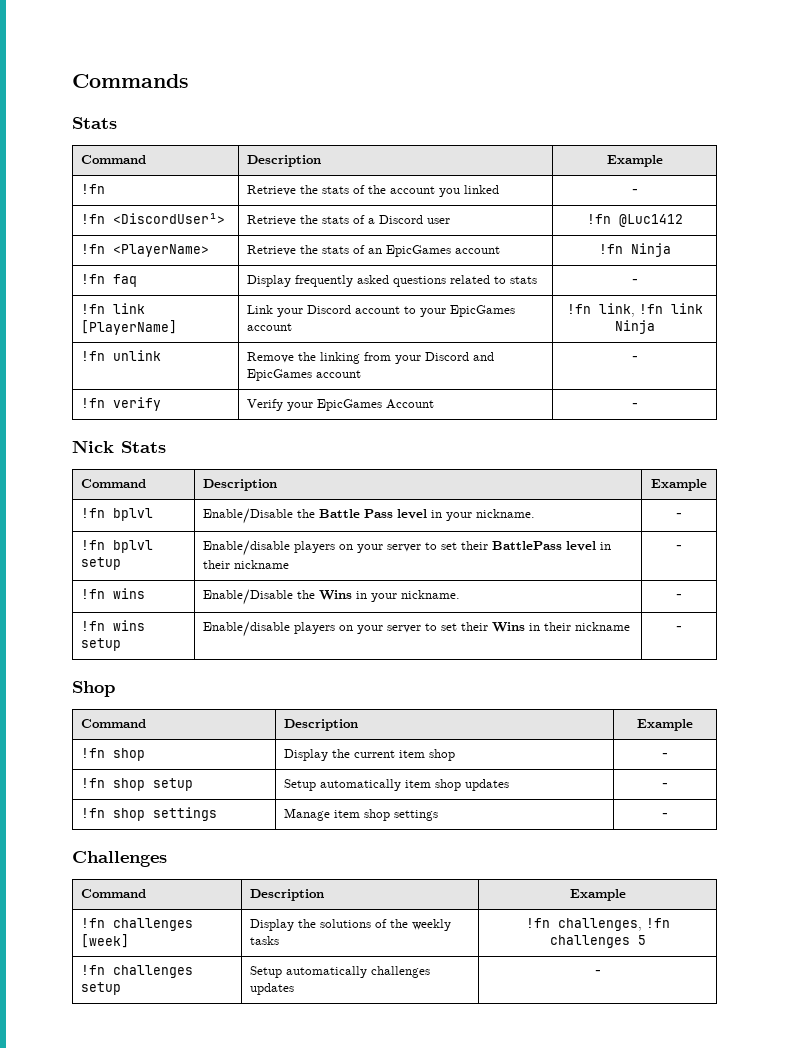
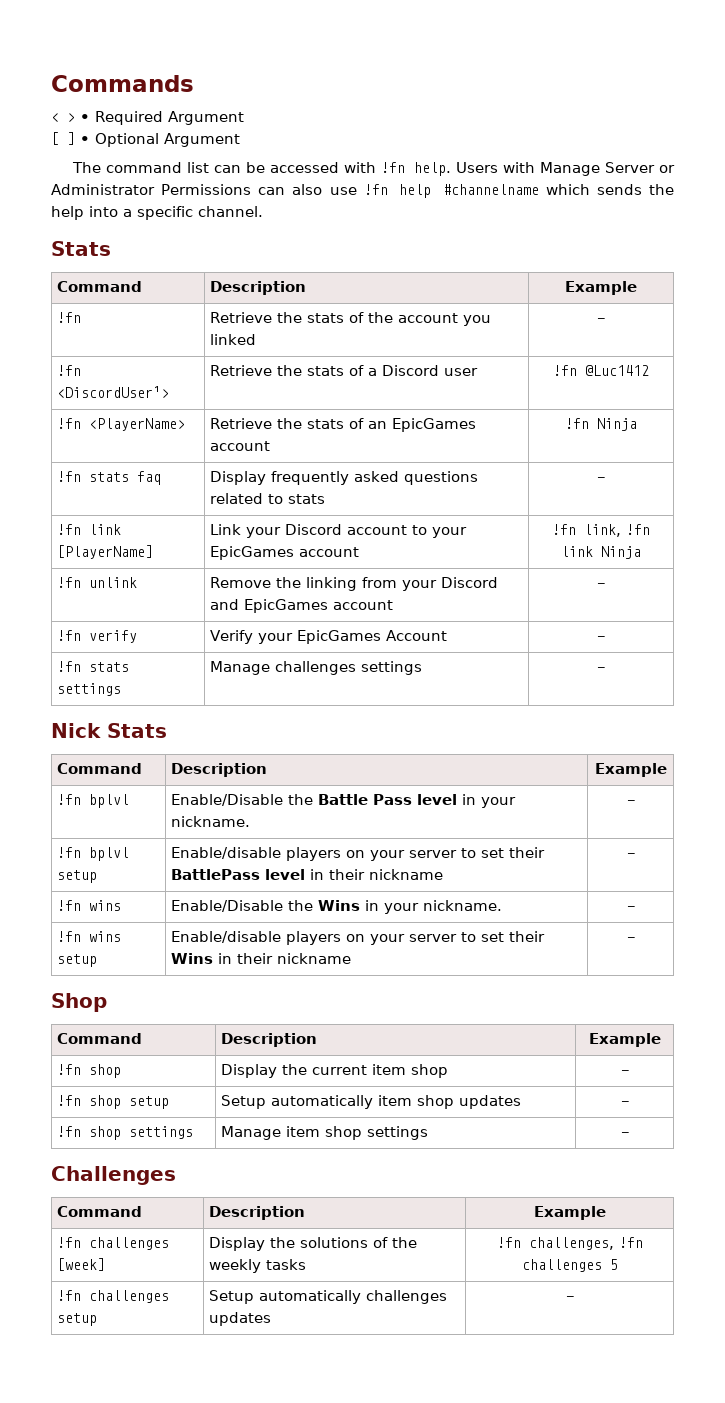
+ < > • Required Argument
+ [ ] • Optional Argument
+ The command list can be accessed with !fn help. Users with Manage Server or Administrator Permissions can also use !fn help #channelname which sends the help into a specific channel.
- !fn faq | Display frequently asked questions related to stats | -
+ !fn stats faq | Display frequently asked questions related to stats | -
+ !fn stats settings | Manage challenges settings | -

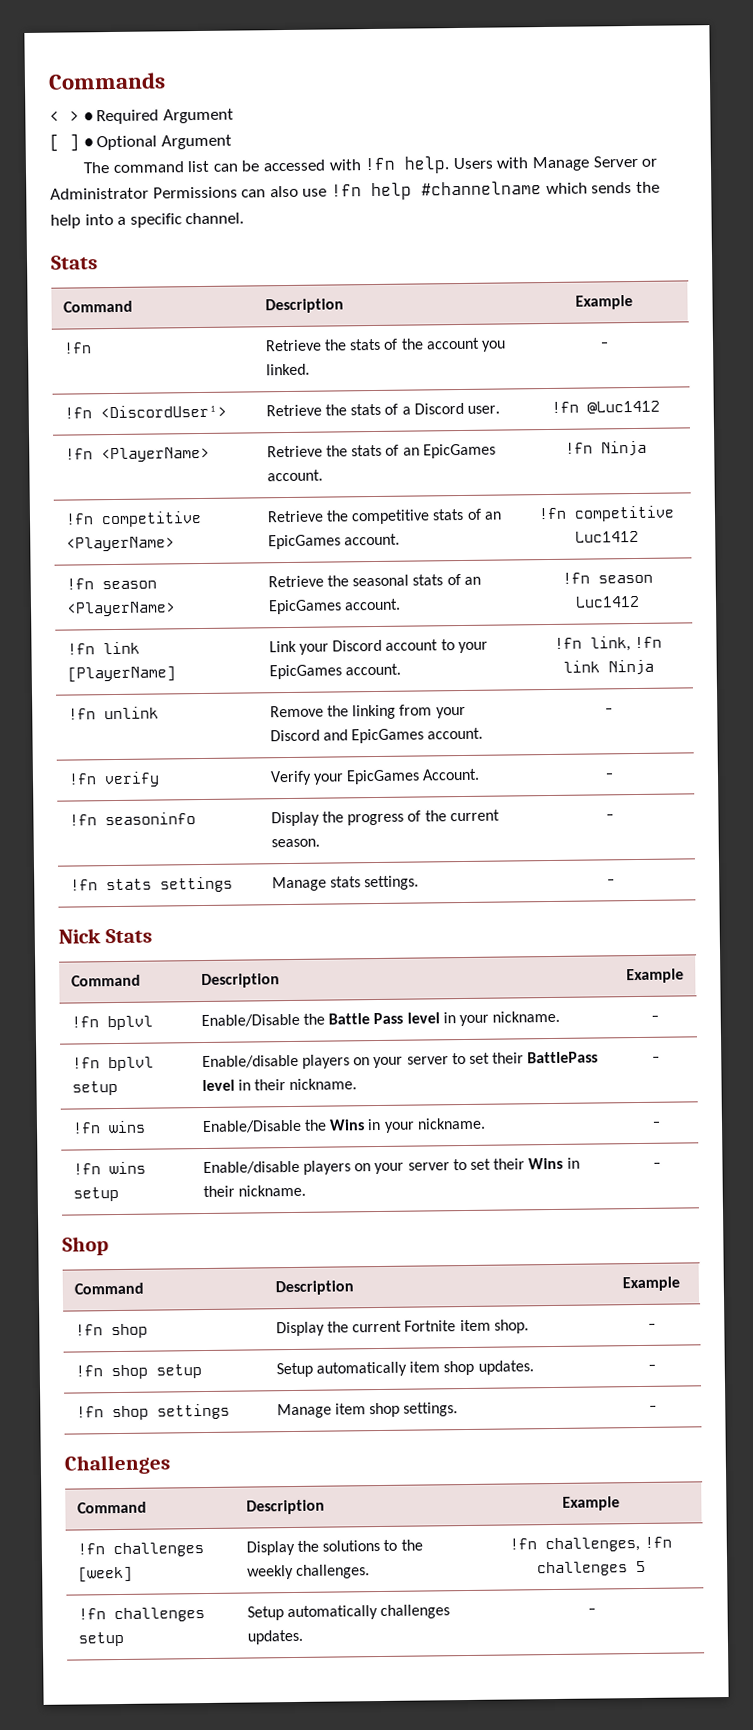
- !fn | Retrieve the stats of the account you linked | -
+ !fn | Retrieve the stats of the account you linked. | -
- !fn <DiscordUser¹> | Retrieve the stats of a Discord user | !fn @Luc1412
+ !fn <DiscordUser¹> | Retrieve the stats of a Discord user. | !fn @Luc1412
- !fn <PlayerName> | Retrieve the stats of an EpicGames account | !fn Ninja
+ !fn <PlayerName> | Retrieve the stats of an EpicGames account. | !fn Ninja
- !fn stats faq | Display frequently asked questions related to stats | -
+ !fn competitive <PlayerName> | Retrieve the competitive stats of an EpicGames account. | !fn competitive Luc1412
+ !fn season <PlayerName> | Retrieve the seasonal stats of an EpicGames account. | !fn season Luc1412
- !fn link [PlayerName] | Link your Discord account to your EpicGames account | !fn link, !fn link Ninja
+ !fn link [PlayerName] | Link your Discord account to your EpicGames account. | !fn link, !fn link Ninja
- !fn unlink | Remove the linking from your Discord and EpicGames account | -
+ !fn unlink | Remove the linking from your Discord and EpicGames account. | -
- !fn verify | Verify your EpicGames Account | -
+ !fn verify | Verify your EpicGames Account. | -
+ !fn seasoninfo | Display the progress of the current season. | -
- !fn stats settings | Manage challenges settings | -
+ !fn stats settings | Manage stats settings. | -
- !fn bplvl setup | Enable/disable players on your server to set their BattlePass level in their nickname | -
+ !fn bplvl setup | Enable/disable players on your server to set their BattlePass level in their nickname. | -
- !fn wins setup | Enable/disable players on your server to set their Wins in their nickname | -
+ !fn wins setup | Enable/disable players on your server to set their Wins in their nickname. | -
- !fn shop | Display the current item shop | -
+ !fn shop | Display the current Fortnite item shop. | -
- !fn shop setup | Setup automatically item shop updates | -
+ !fn shop setup | Setup automatically item shop updates. | -
- !fn shop settings | Manage item shop settings | -
+ !fn shop settings | Manage item shop settings. | -
- !fn challenges [week] | Display the solutions of the weekly tasks | !fn challenges, !fn challenges 5
+ !fn challenges [week] | Display the solutions to the weekly challenges. | !fn challenges, !fn challenges 5
- !fn challenges setup | Setup automatically challenges updates | -
+ !fn challenges setup | Setup automatically challenges updates. | -

